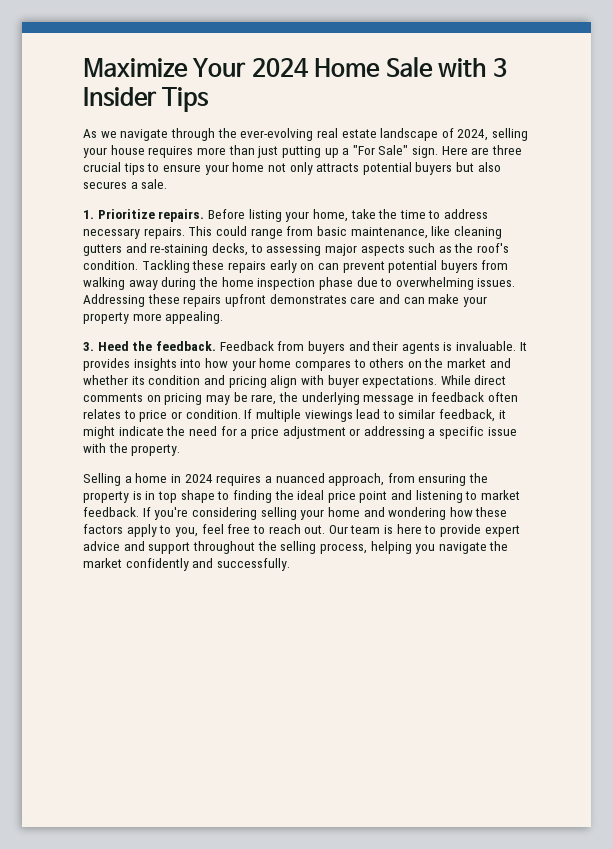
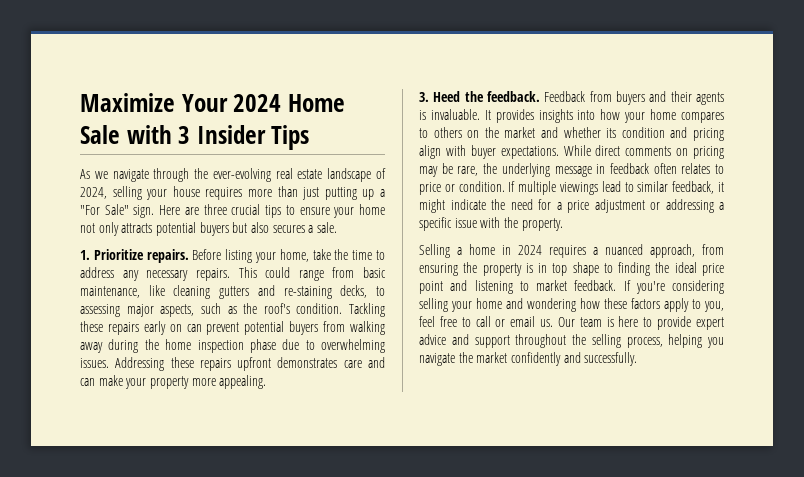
- Before listing your home, take the time to address necessary repairs.
+ Before listing your home, take the time to address any necessary repairs.
- This could range from basic maintenance, like cleaning gutters and re-staining decks, to assessing major aspects such as the roof's condition.
+ This could range from basic maintenance, like cleaning gutters and re-staining decks, to assessing major aspects, such as the roof's condition.
- If you're considering selling your home and wondering how these factors apply to you, feel free to reach out.
+ If you're considering selling your home and wondering how these factors apply to you, feel free to call or email us.

